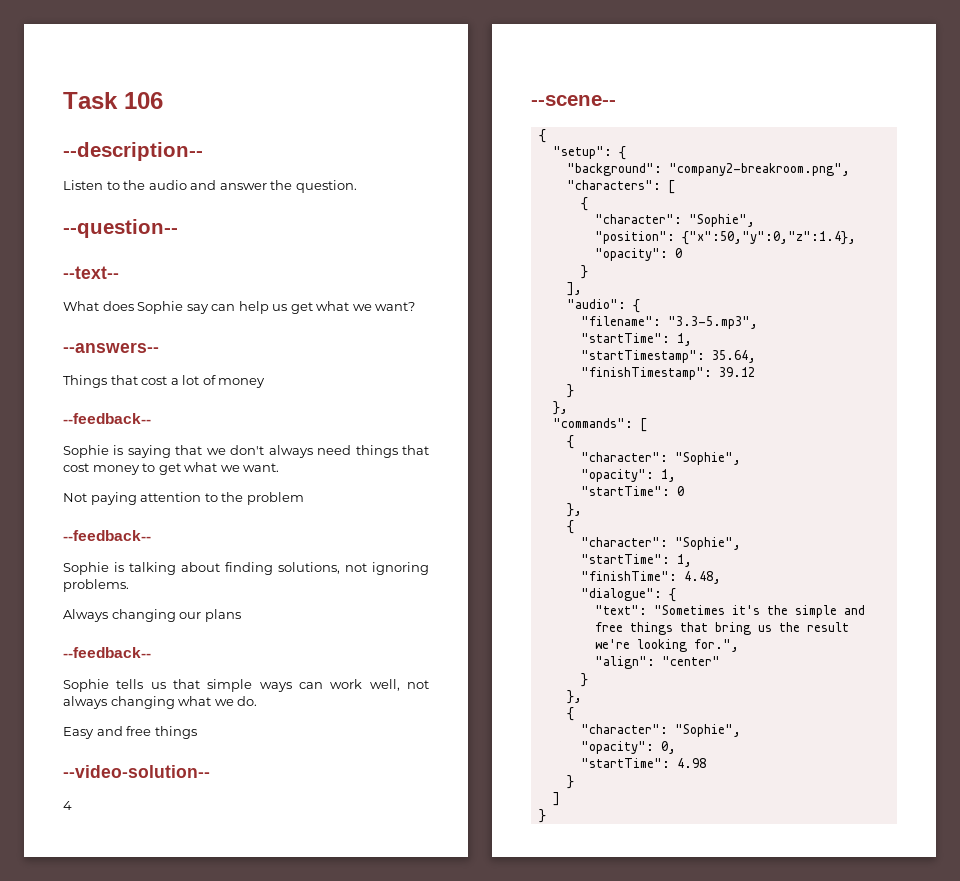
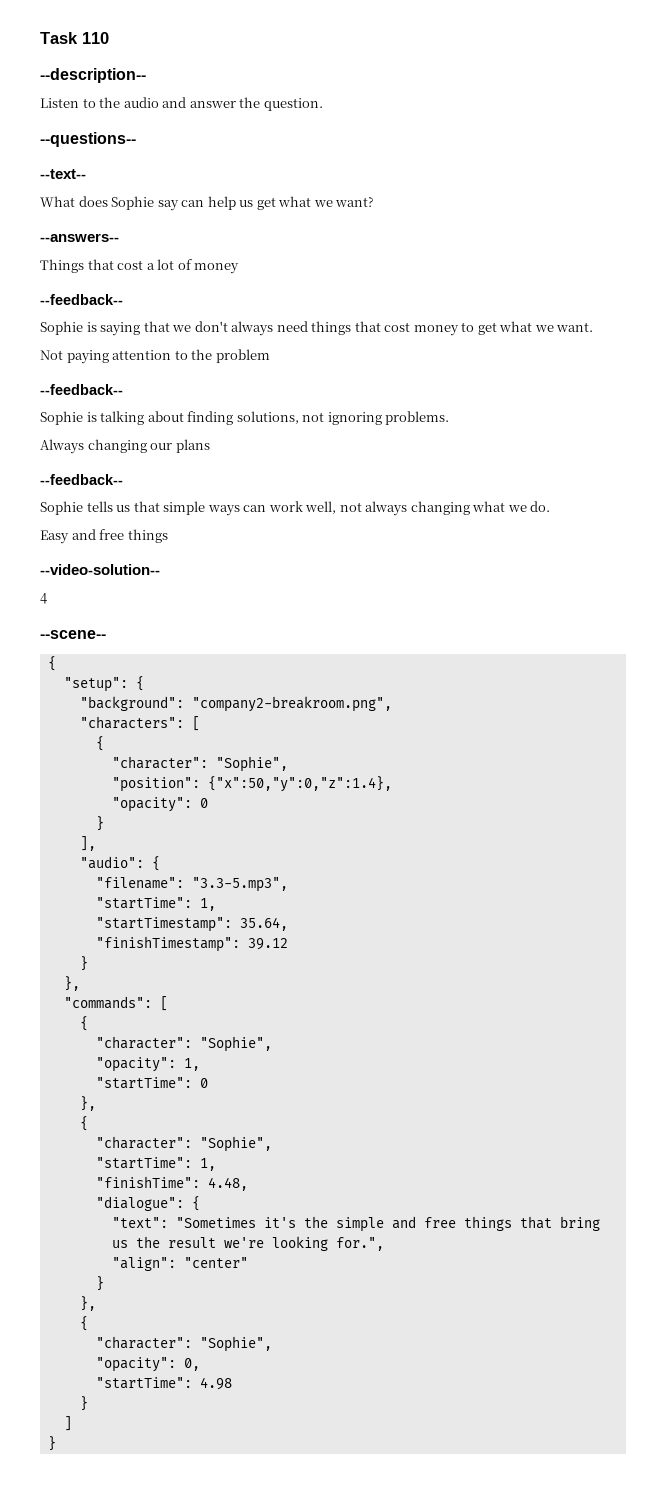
- Task 106
+ Task 110
- --question--
+ --questions--

